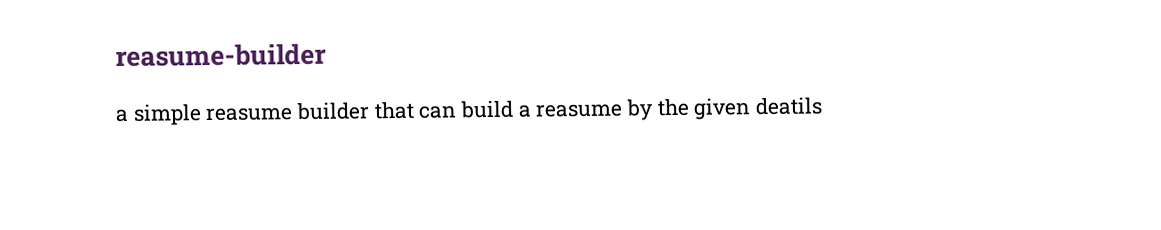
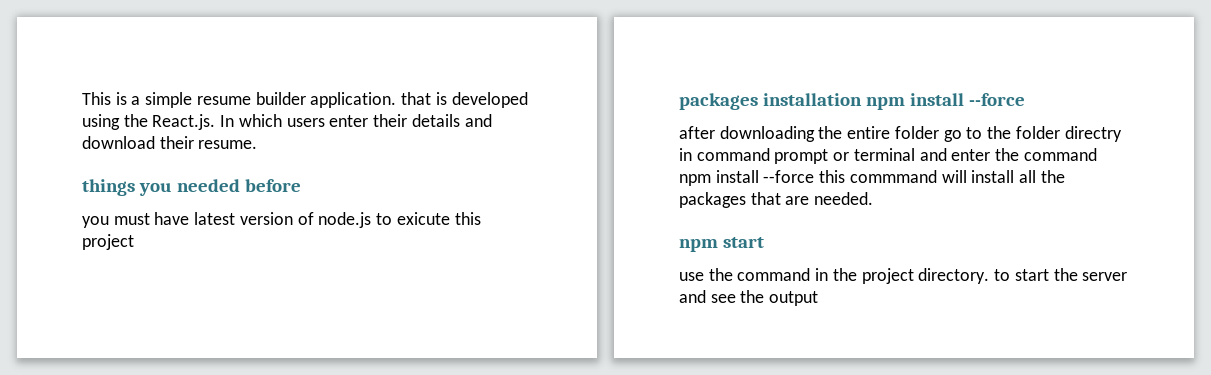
- reasume-builder
- a simple reasume builder that can build a reasume by the given deatils
+ This is a simple resume builder application. that is developed using the React.js. In which users enter their details and download their resume.
+ things you needed before
+ you must have latest version of node.js to exicute this project
+ packages installation npm install --force
+ after downloading the entire folder go to the folder directry in command prompt or terminal and enter the command npm install --force this commmand will install all the packages that are needed.
+ npm start
+ use the command in the project directory. to start the server and see the output

